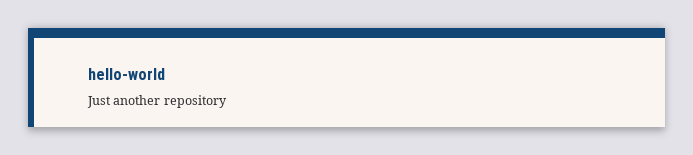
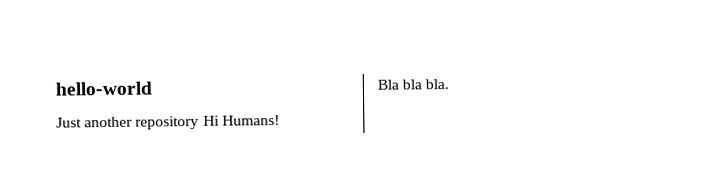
- Just another repository
+ Just another repository Hi Humans!
+ Bla bla bla.

